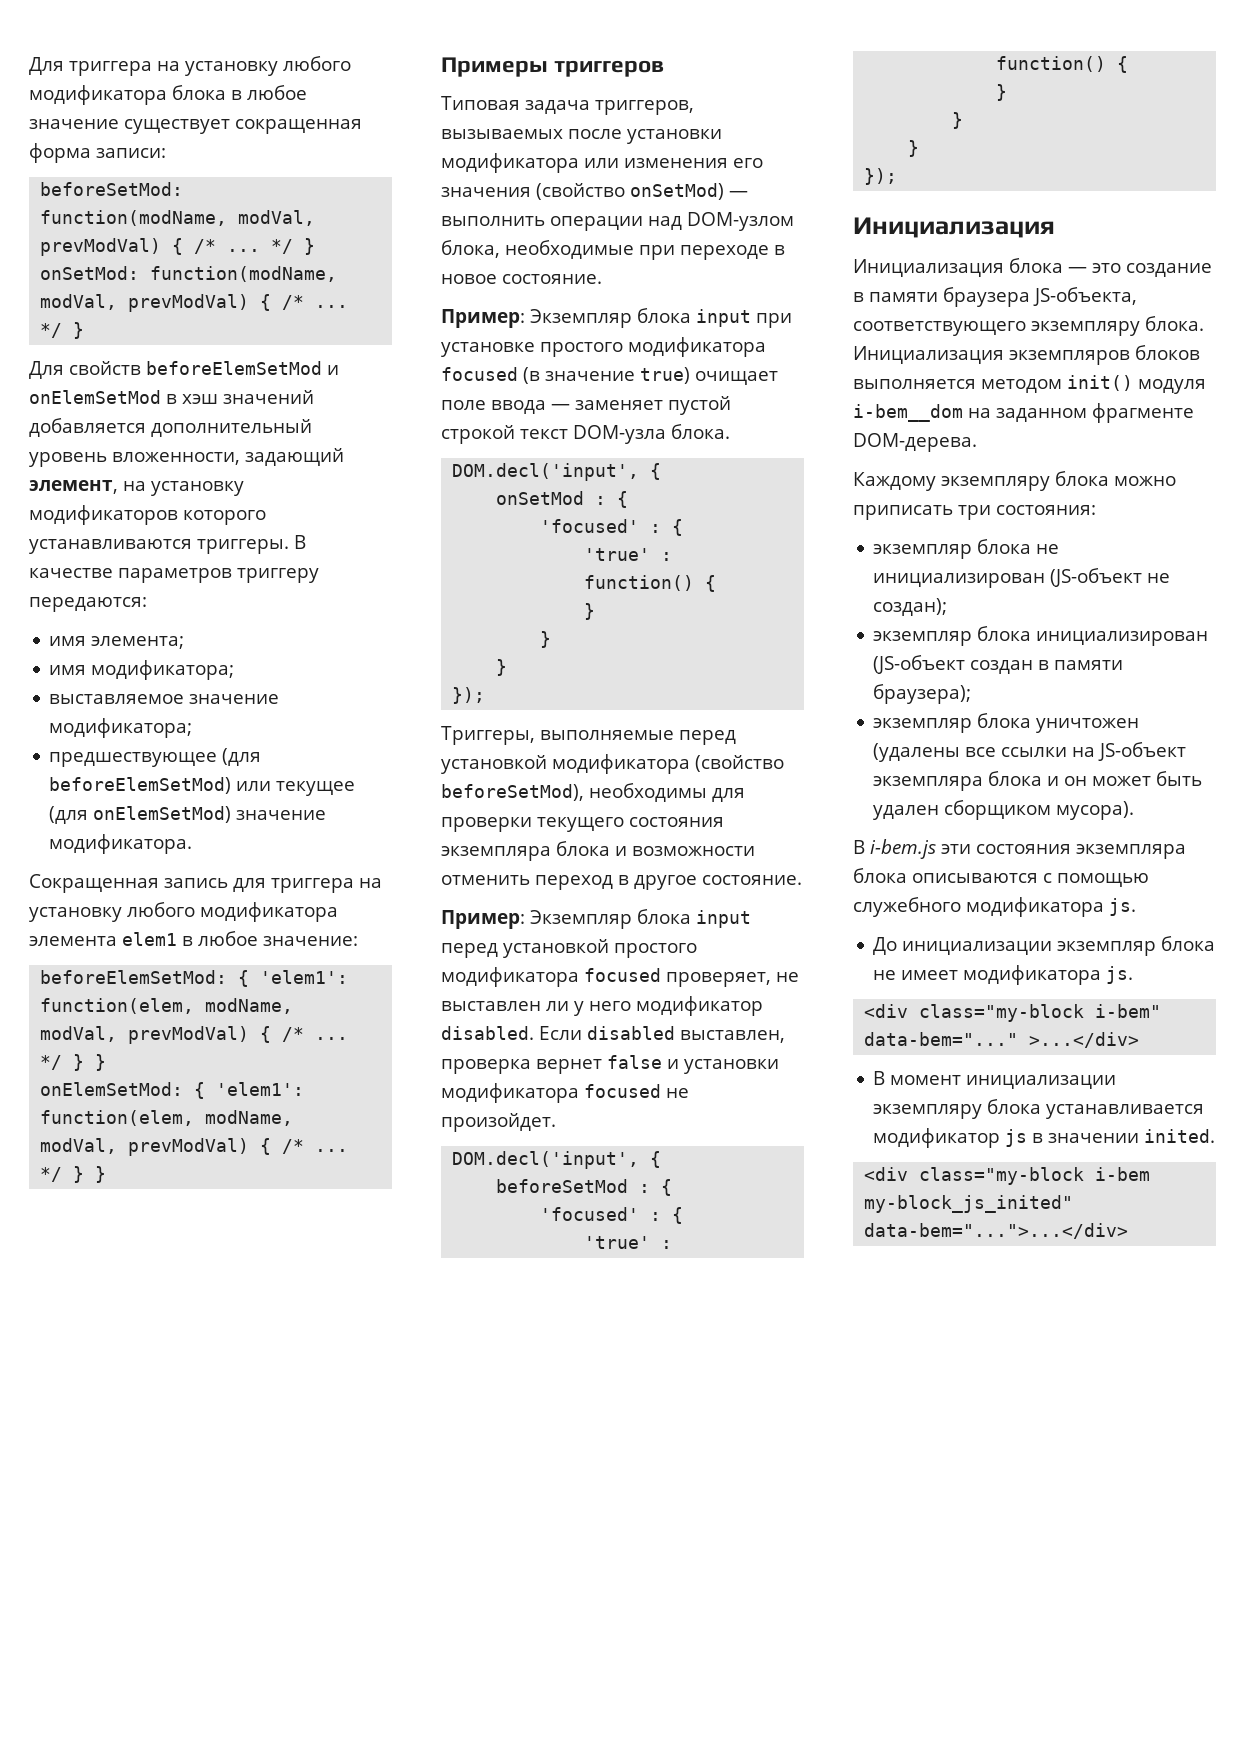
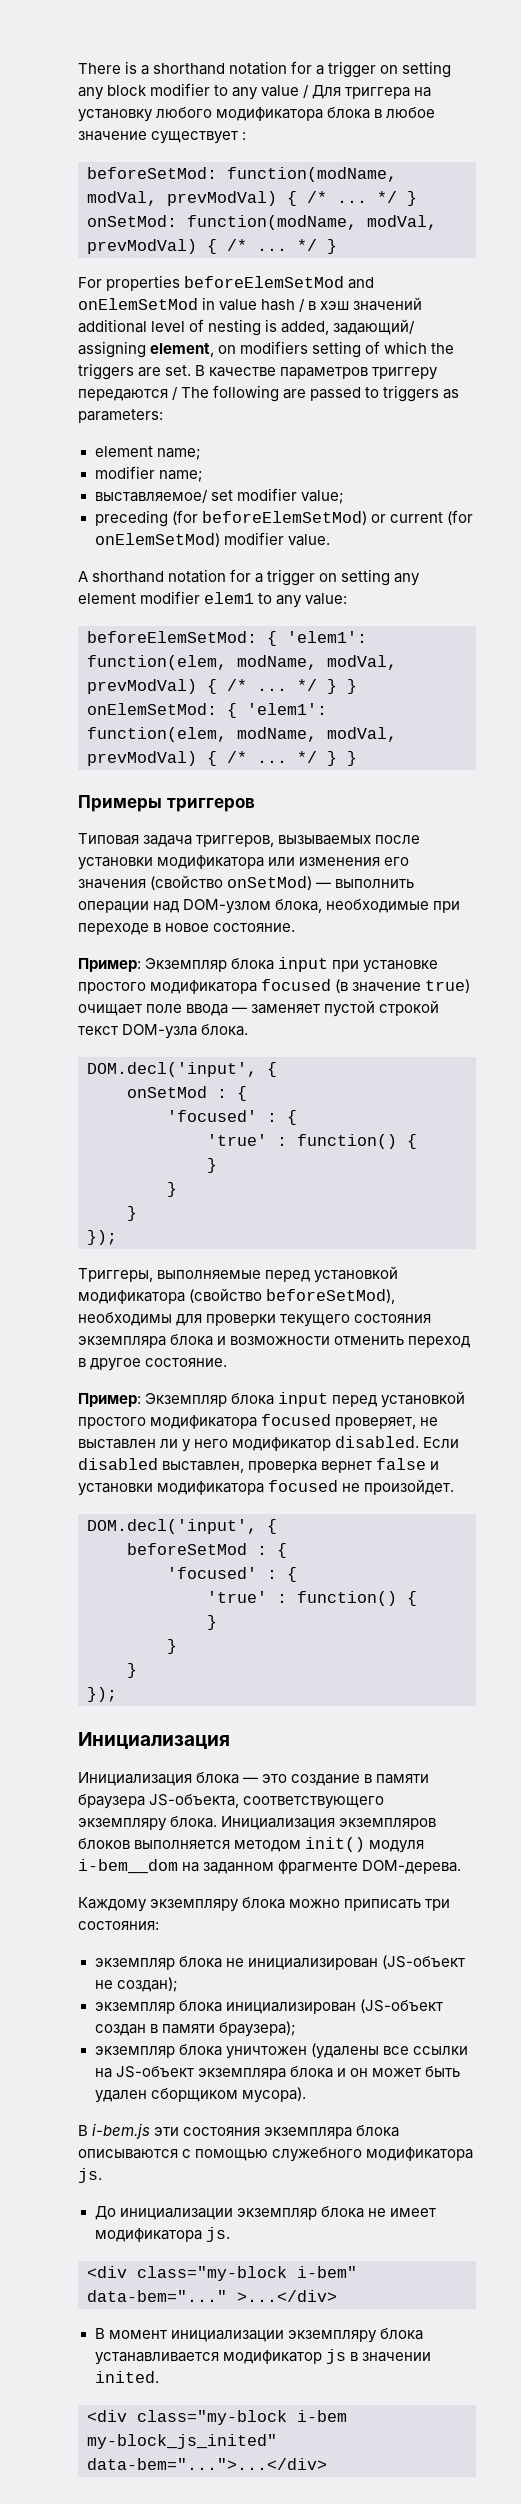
- Для триггера на установку любого модификатора блока в любое значение существует сокращенная форма записи:
+ There is a shorthand notation for a trigger on setting any block modifier to any value / Для триггера на установку любого модификатора блока в любое значение существует :
- Для свойств beforeElemSetMod и onElemSetMod в хэш значений добавляется дополнительный уровень вложенности, задающий элемент, на установку модификаторов которого устанавливаются триггеры. В качестве параметров триггеру передаются:
- имя элемента;
- имя модификатора;
- выставляемое значение модификатора;
- предшествующее (для beforeElemSetMod) или текущее (для onElemSetMod) значение модификатора.
- Сокращенная запись для триггера на установку любого модификатора элемента elem1 в любое значение:
+ For properties beforeElemSetMod and onElemSetMod in value hash / в хэш значений additional level of nesting is added, задающий/ assigning element, on modifiers setting of which the triggers are set. В качестве параметров триггеру передаются / The following are passed to triggers as parameters:
+ element name;
+ modifier name;
+ выставляемое/ set modifier value;
+ preceding (for beforeElemSetMod) or current (for onElemSetMod) modifier value.
+ A shorthand notation for a trigger on setting any element modifier elem1 to any value:

